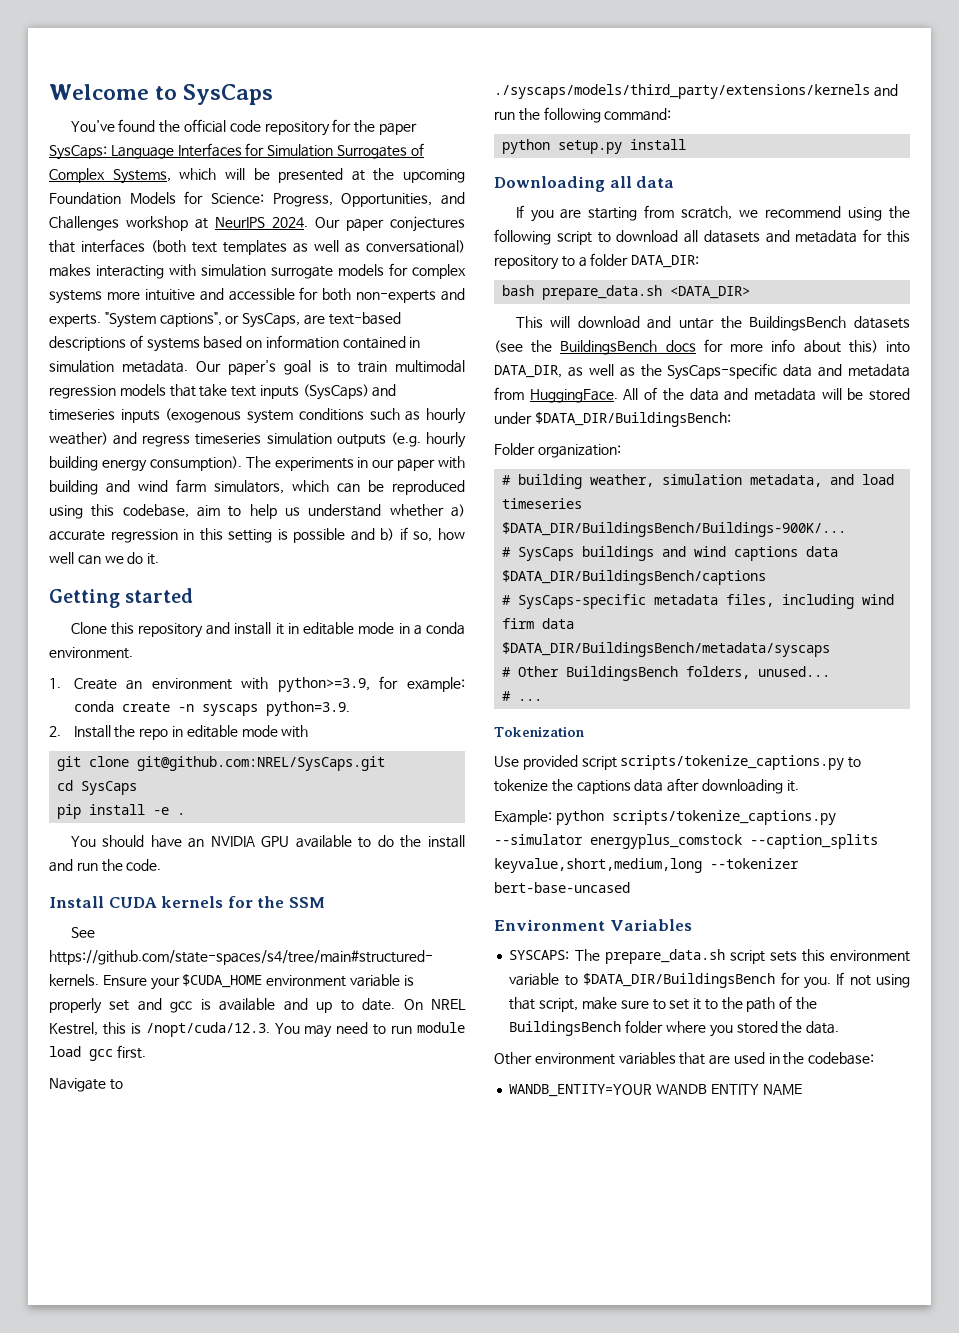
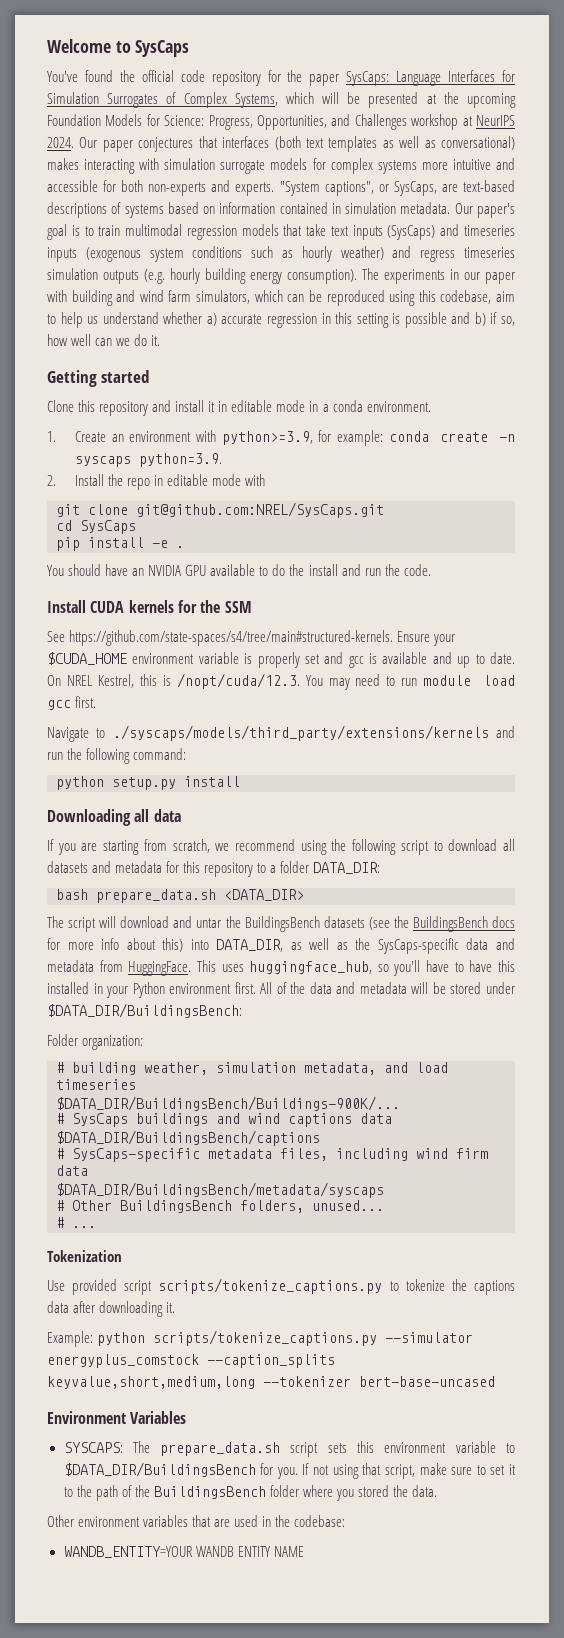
- This will download and untar the BuildingsBench datasets (see the BuildingsBench docs for more info about this) into DATA_DIR, as well as the SysCaps-specific data and metadata from HuggingFace.
+ The script will download and untar the BuildingsBench datasets (see the BuildingsBench docs for more info about this) into DATA_DIR, as well as the SysCaps-specific data and metadata from HuggingFace.
+ This uses huggingface_hub, so you'll have to have this installed in your Python environment first.

